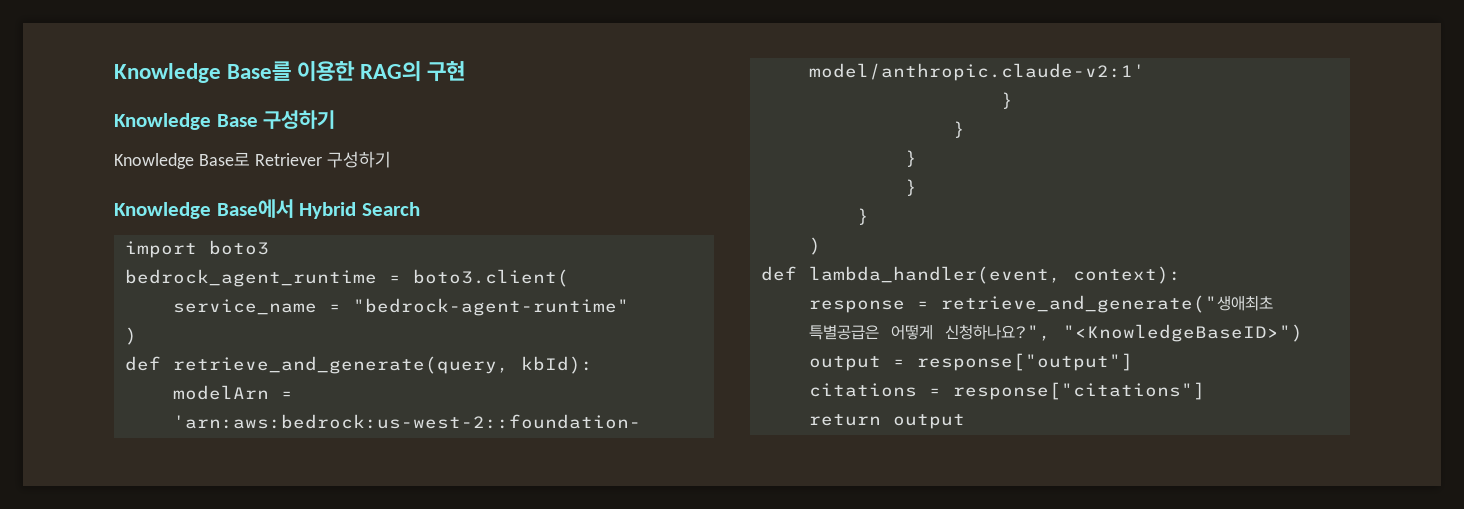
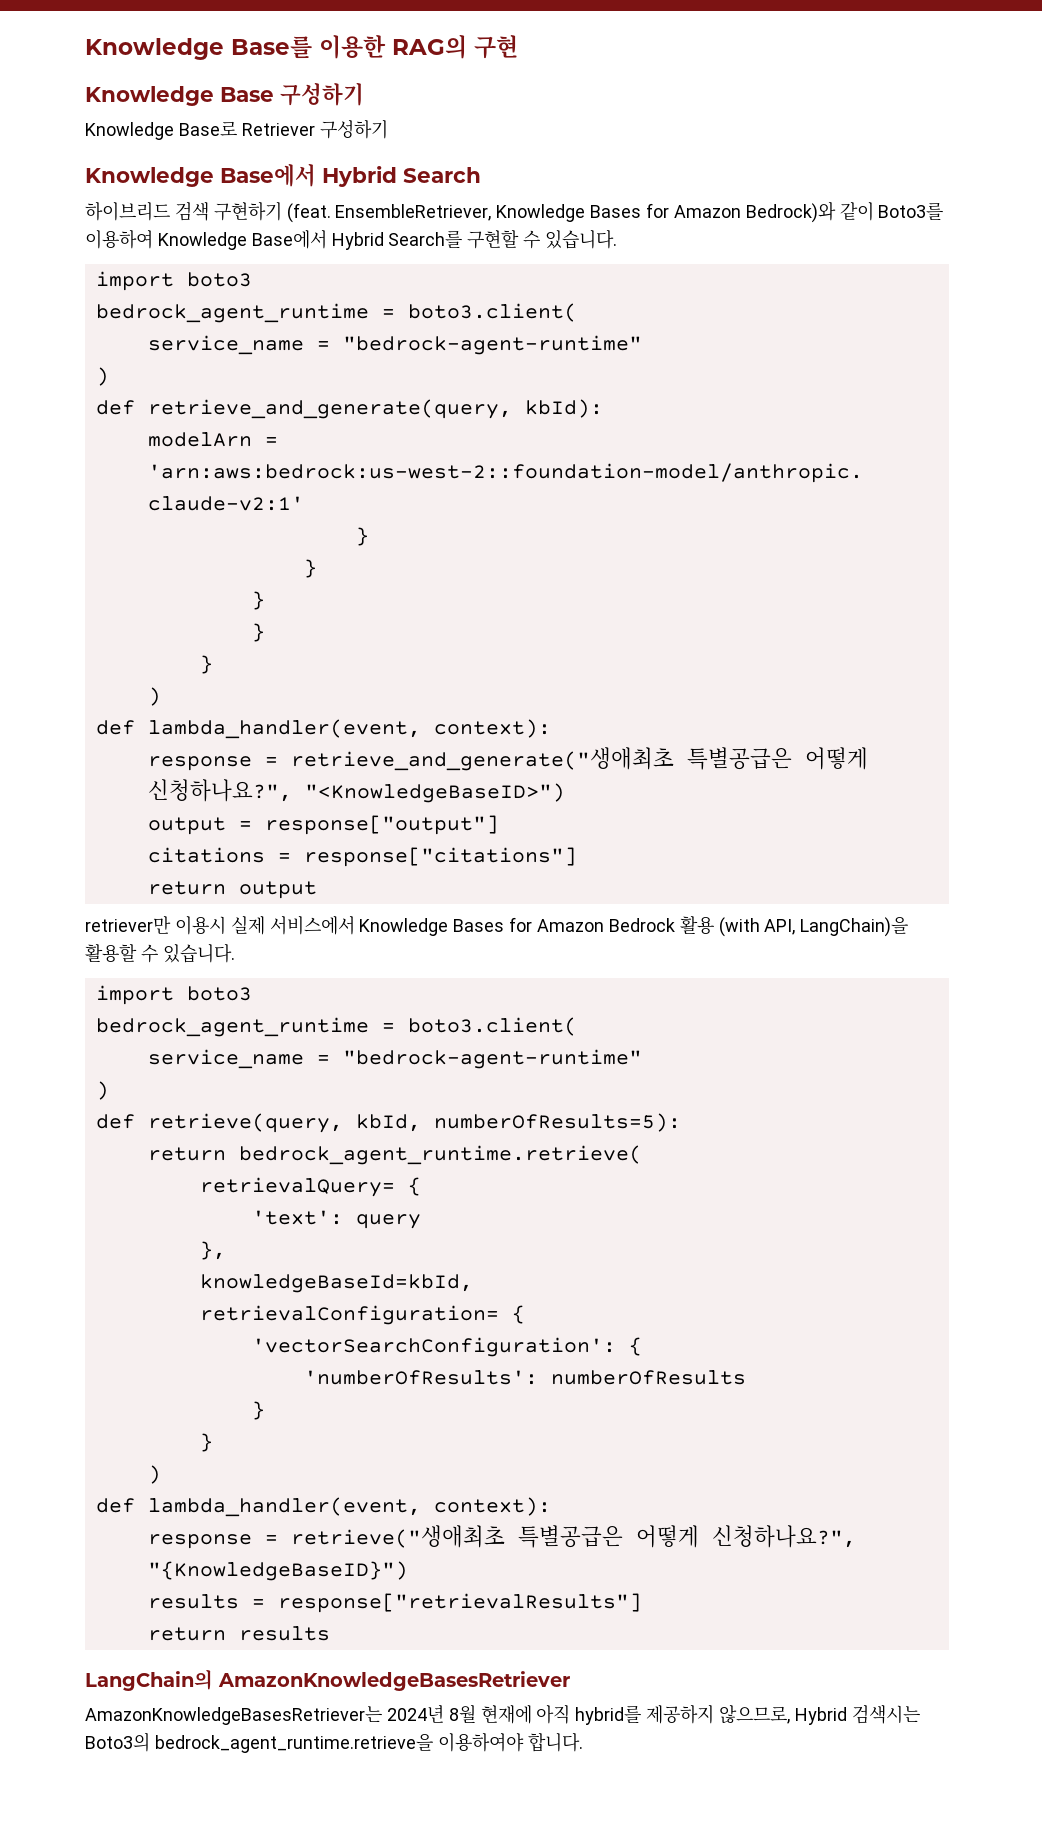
+ 하이브리드 검색 구현하기 (feat. EnsembleRetriever, Knowledge Bases for Amazon Bedrock)와 같이 Boto3를 이용하여 Knowledge Base에서 Hybrid Search를 구현할 수 있습니다.
+ retriever만 이용시 실제 서비스에서 Knowledge Bases for Amazon Bedrock 활용 (with API, LangChain)을 활용할 수 있습니다.
+ import boto3
+ bedrock_agent_runtime = boto3.client(
+ service_name = "bedrock-agent-runtime"
+ )
+ def retrieve(query, kbId, numberOfResults=5):
+ return bedrock_agent_runtime.retrieve(
+ retrievalQuery= {
+ 'text': query
+ },
+ knowledgeBaseId=kbId,
+ retrievalConfiguration= {
+ 'vectorSearchConfiguration': {
+ 'numberOfResults': numberOfResults
+ }
+ }
+ )
+ def lambda_handler(event, context):
+ response = retrieve("생애최초 특별공급은 어떻게 신청하나요?", "{KnowledgeBaseID}")
+ results = response["retrievalResults"]
+ return results
+ LangChain의 AmazonKnowledgeBasesRetriever
+ AmazonKnowledgeBasesRetriever는 2024년 8월 현재에 아직 hybrid를 제공하지 않으므로, Hybrid 검색시는 Boto3의 bedrock_agent_runtime.retrieve을 이용하여야 합니다.

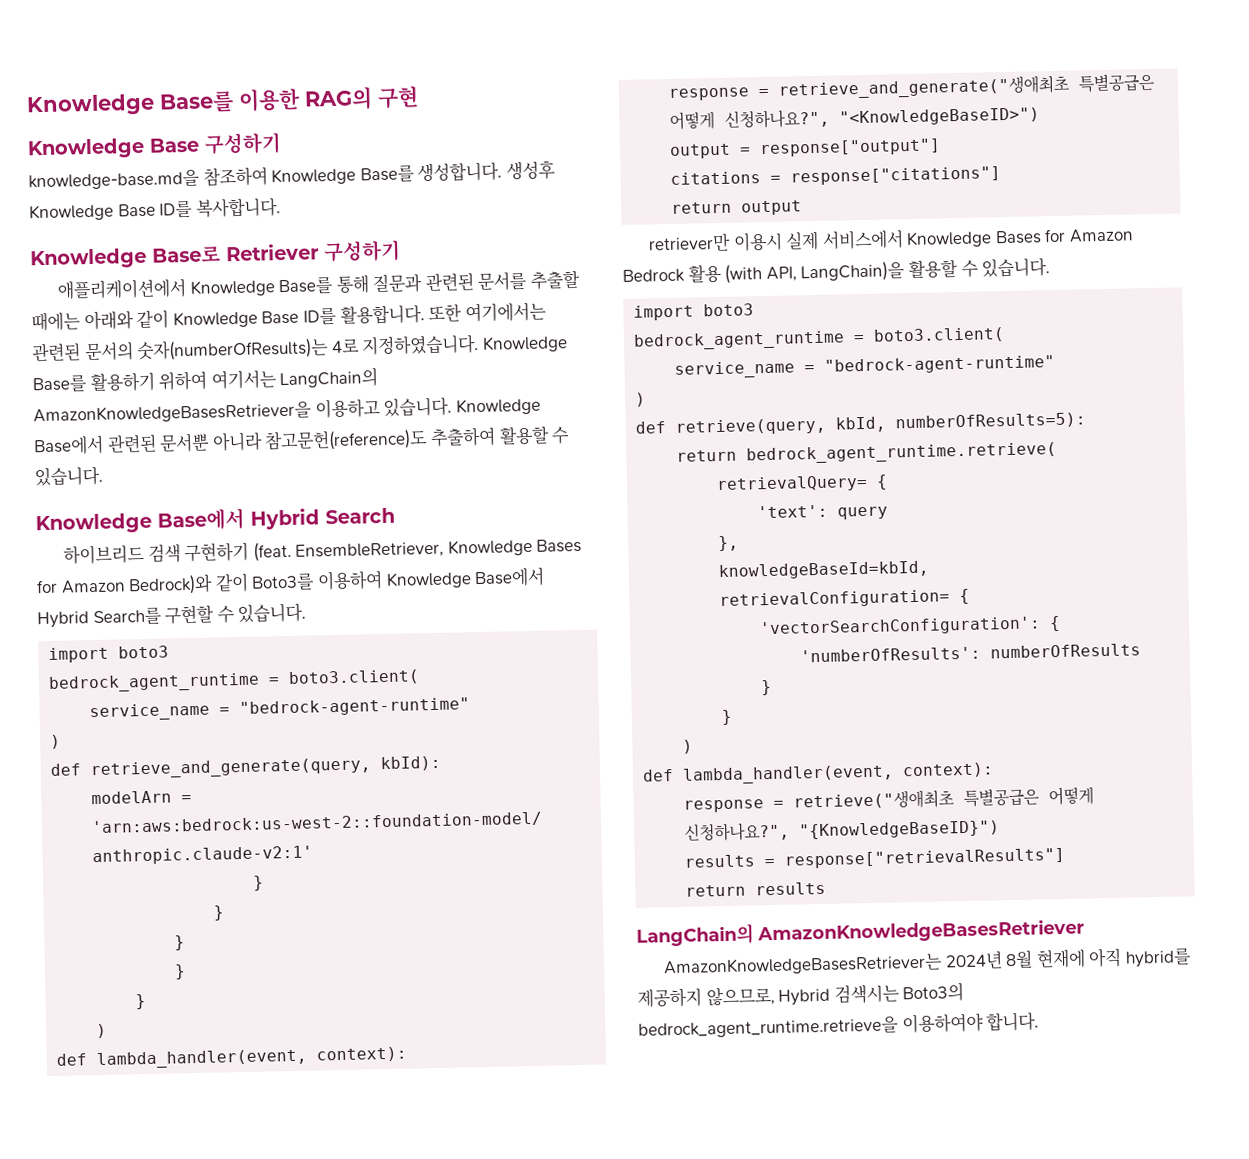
+ knowledge-base.md을 참조하여 Knowledge Base를 생성합니다. 생성후 Knowledge Base ID를 복사합니다.
  Knowledge Base로 Retriever 구성하기
+ 애플리케이션에서 Knowledge Base를 통해 질문과 관련된 문서를 추출할 때에는 아래와 같이 Knowledge Base ID를 활용합니다. 또한 여기에서는 관련된 문서의 숫자(numberOfResults)는 4로 지정하였습니다. Knowledge Base를 활용하기 위하여 여기서는 LangChain의 AmazonKnowledgeBasesRetriever을 이용하고 있습니다. Knowledge Base에서 관련된 문서뿐 아니라 참고문헌(reference)도 추출하여 활용할 수 있습니다.

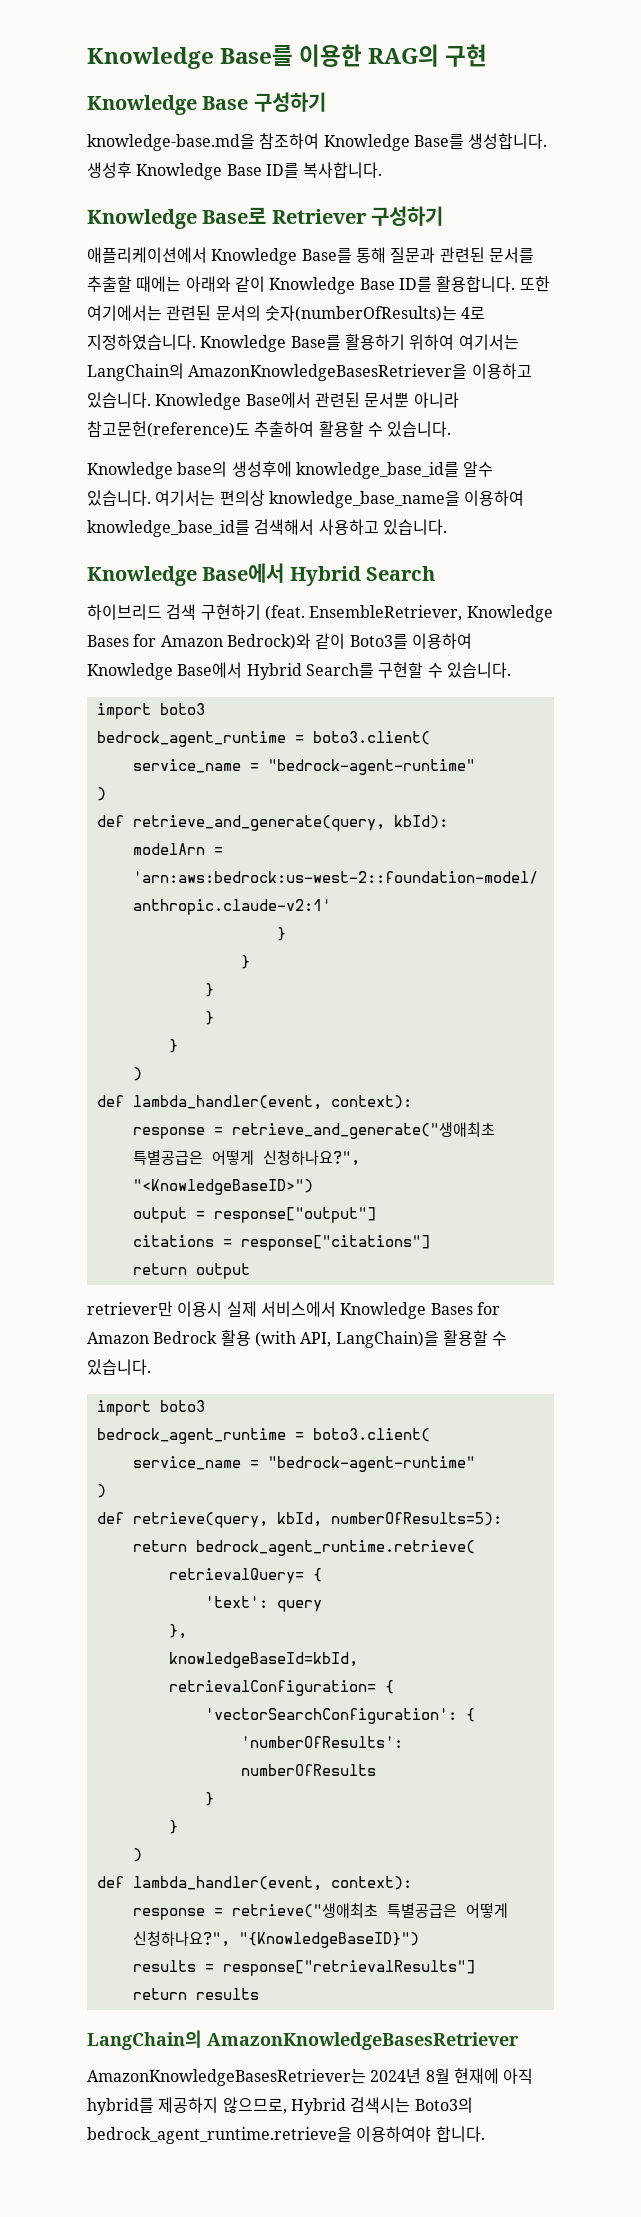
+ Knowledge base의 생성후에 knowledge_base_id를 알수 있습니다. 여기서는 편의상 knowledge_base_name을 이용하여 knowledge_base_id를 검색해서 사용하고 있습니다.

